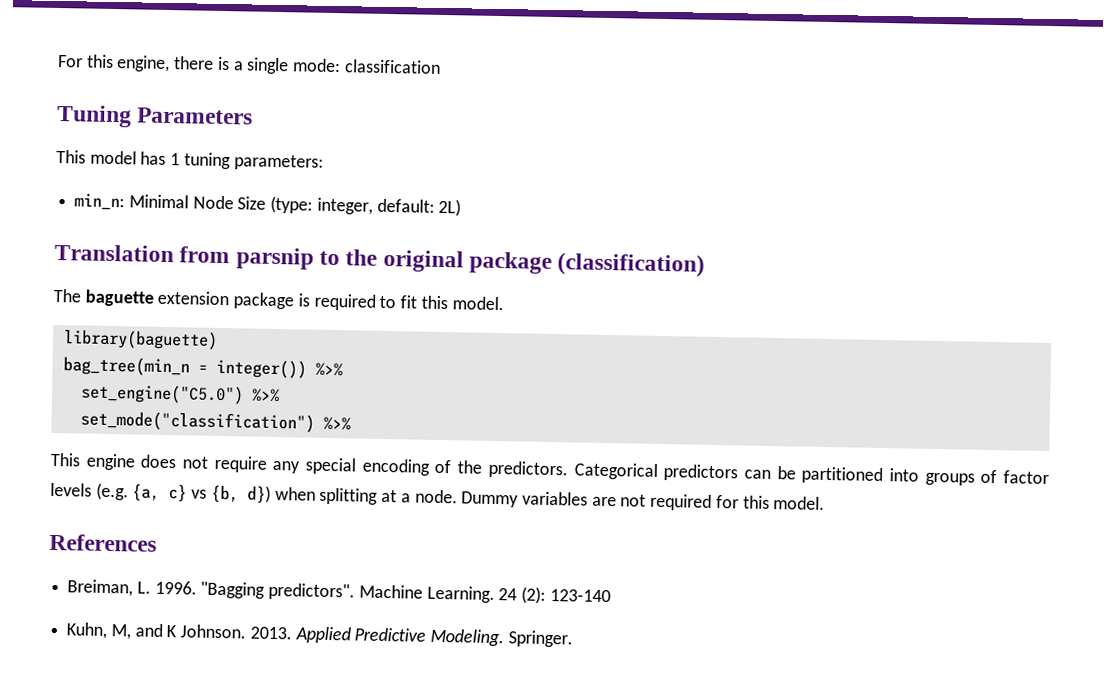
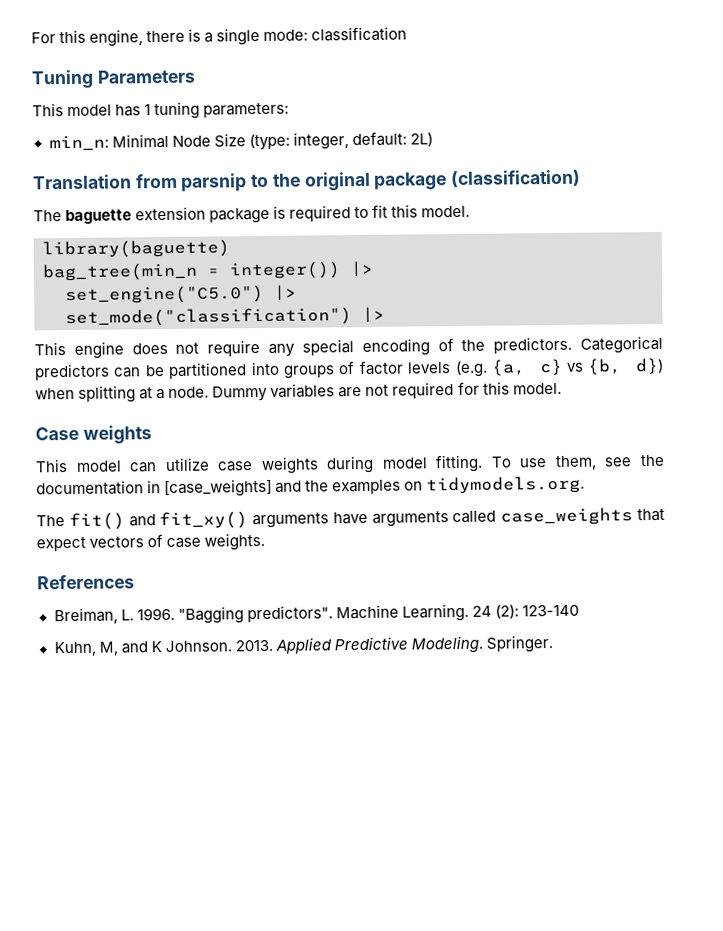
- bag_tree(min_n = integer()) %>%
+ bag_tree(min_n = integer()) |>
- set_engine("C5.0") %>%
+ set_engine("C5.0") |>
- set_mode("classification") %>%
+ set_mode("classification") |>
+ Case weights
+ This model can utilize case weights during model fitting. To use them, see the documentation in [case_weights] and the examples on tidymodels.org.
+ The fit() and fit_xy() arguments have arguments called case_weights that expect vectors of case weights.

